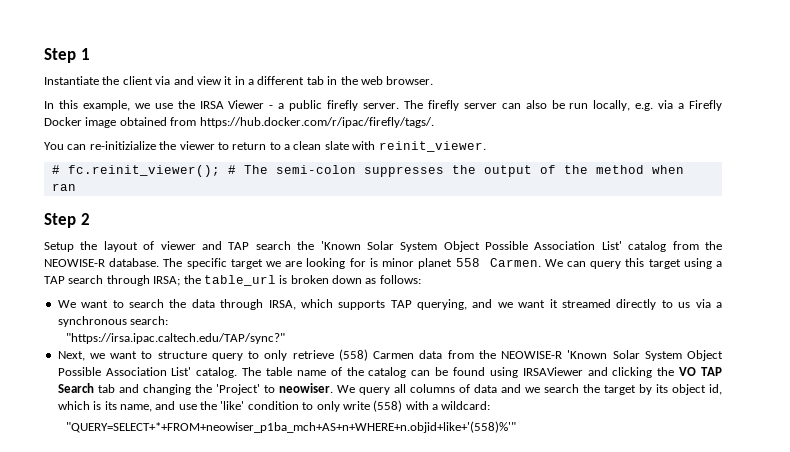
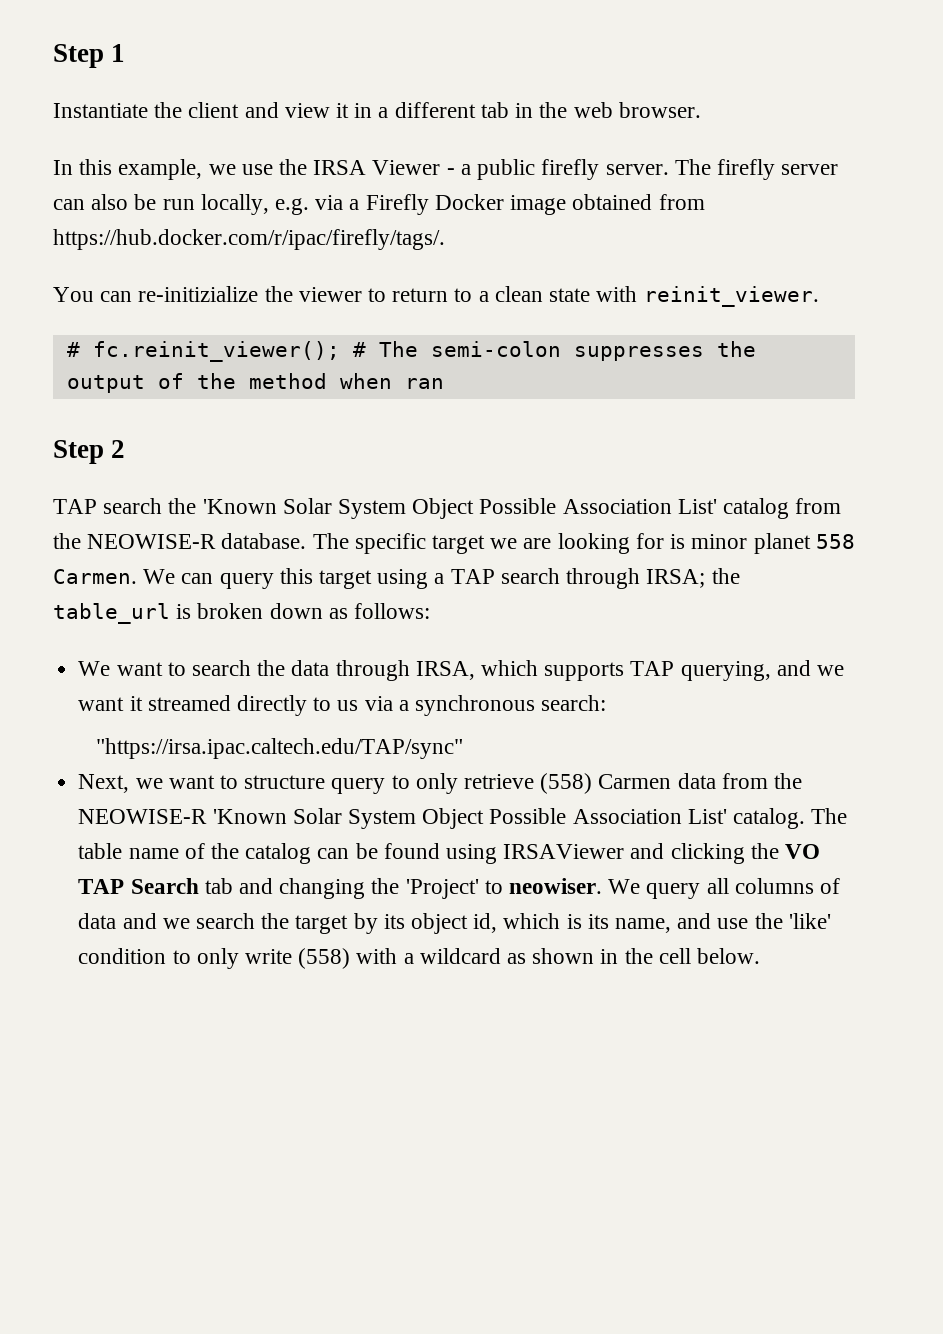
- Instantiate the client via and view it in a different tab in the web browser.
+ Instantiate the client and view it in a different tab in the web browser.
- You can re-initizialize the viewer to return to a clean slate with reinit_viewer.
+ You can re-initizialize the viewer to return to a clean state with reinit_viewer.
- Setup the layout of viewer and TAP search the 'Known Solar System Object Possible Association List' catalog from the NEOWISE-R database.
+ TAP search the 'Known Solar System Object Possible Association List' catalog from the NEOWISE-R database.
- "https://irsa.ipac.caltech.edu/TAP/sync?"
+ "https://irsa.ipac.caltech.edu/TAP/sync"
- We query all columns of data and we search the target by its object id, which is its name, and use the 'like' condition to only write (558) with a wildcard:
- "QUERY=SELECT+*+FROM+neowiser_p1ba_mch+AS+n+WHERE+n.objid+like+'(558)%'"
+ We query all columns of data and we search the target by its object id, which is its name, and use the 'like' condition to only write (558) with a wildcard as shown in the cell below.

